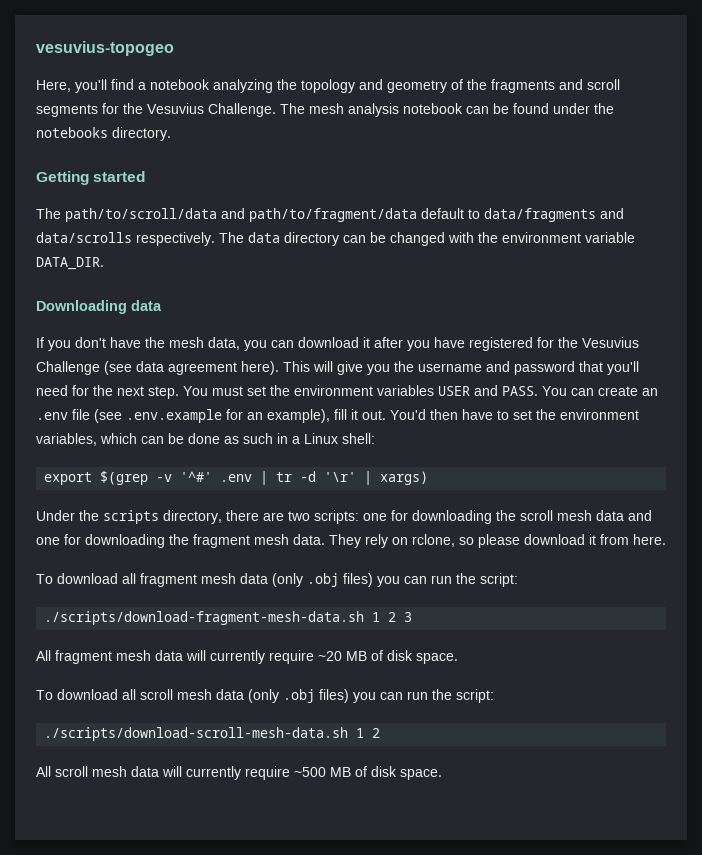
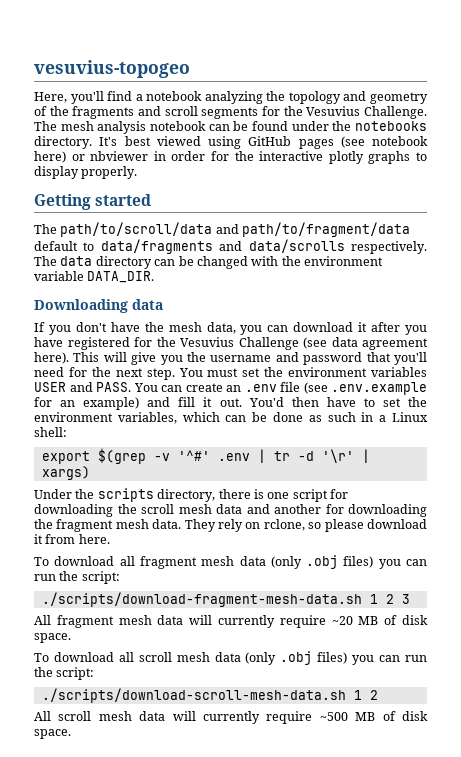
+ It's best viewed using GitHub pages (see notebook here) or nbviewer in order for the interactive plotly graphs to display properly.
- You can create an .env file (see .env.example for an example), fill it out.
+ You can create an .env file (see .env.example for an example) and fill it out.
- Under the scripts directory, there are two scripts: one for downloading the scroll mesh data and one for downloading the fragment mesh data.
+ Under the scripts directory, there is one script for downloading the scroll mesh data and another for downloading the fragment mesh data.

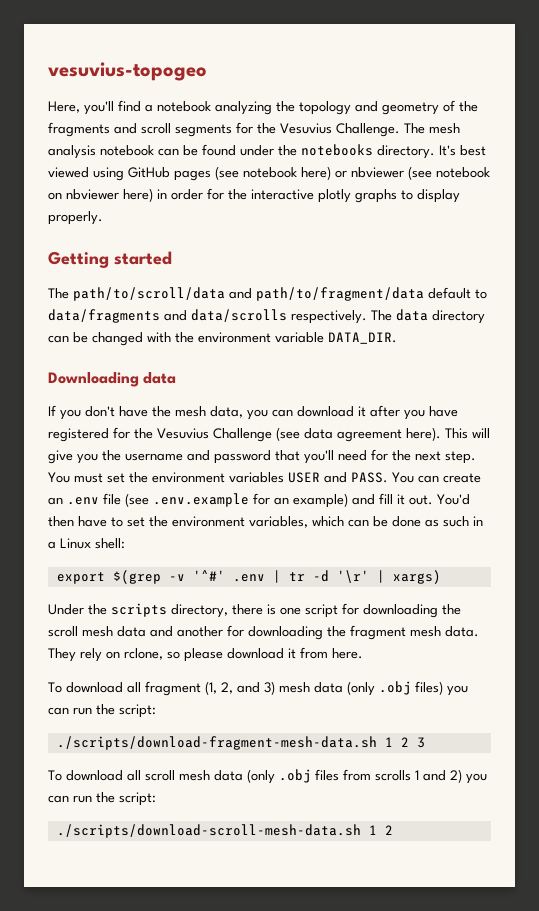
- It's best viewed using GitHub pages (see notebook here) or nbviewer in order for the interactive plotly graphs to display properly.
+ It's best viewed using GitHub pages (see notebook here) or nbviewer (see notebook on nbviewer here) in order for the interactive plotly graphs to display properly.
- To download all fragment mesh data (only .obj files) you can run the script:
+ To download all fragment (1, 2, and 3) mesh data (only .obj files) you can run the script:
- All fragment mesh data will currently require ~20 MB of disk space.
- To download all scroll mesh data (only .obj files) you can run the script:
+ To download all scroll mesh data (only .obj files from scrolls 1 and 2) you can run the script:
- All scroll mesh data will currently require ~500 MB of disk space.

